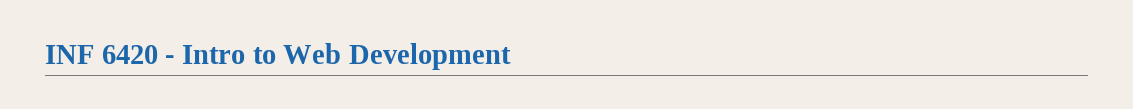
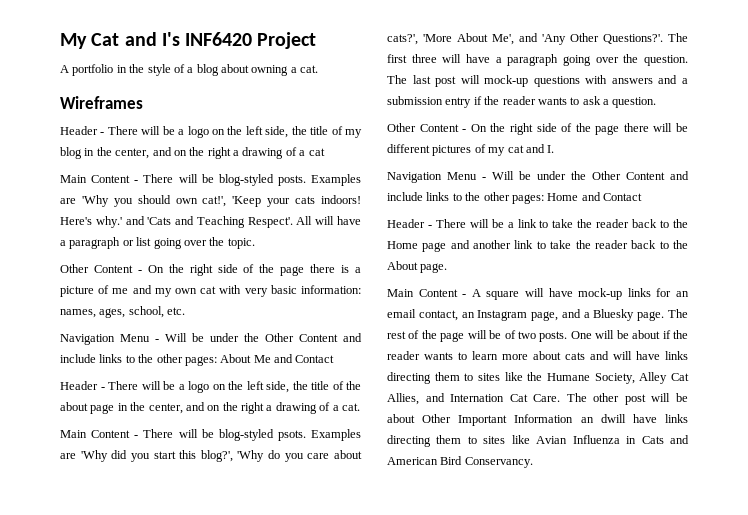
- INF 6420 - Intro to Web Development
+ My Cat and I's INF6420 Project
+ A portfolio in the style of a blog about owning a cat.
+ Wireframes
+ Header - There will be a logo on the left side, the title of my blog in the center, and on the right a drawing of a cat
+ Main Content - There will be blog-styled posts. Examples are 'Why you should own cat!', 'Keep your cats indoors! Here's why.' and 'Cats and Teaching Respect'. All will have a paragraph or list going over the topic.
+ Other Content - On the right side of the page there is a picture of me and my own cat with very basic information: names, ages, school, etc.
+ Navigation Menu - Will be under the Other Content and include links to the other pages: About Me and Contact
+ Header - There will be a logo on the left side, the title of the about page in the center, and on the right a drawing of a cat.
+ Main Content - There will be blog-styled psots. Examples are 'Why did you start this blog?', 'Why do you care about cats?', 'More About Me', and 'Any Other Questions?'. The first three will have a paragraph going over the question. The last post will mock-up questions with answers and a submission entry if the reader wants to ask a question.
+ Other Content - On the right side of the page there will be different pictures of my cat and I.
+ Navigation Menu - Will be under the Other Content and include links to the other pages: Home and Contact
+ Header - There will be a link to take the reader back to the Home page and another link to take the reader back to the About page.
+ Main Content - A square will have mock-up links for an email contact, an Instagram page, and a Bluesky page. The rest of the page will be of two posts. One will be about if the reader wants to learn more about cats and will have links directing them to sites like the Humane Society, Alley Cat Allies, and Internation Cat Care. The other post will be about Other Important Information an dwill have links directing them to sites like Avian Influenza in Cats and American Bird Conservancy.

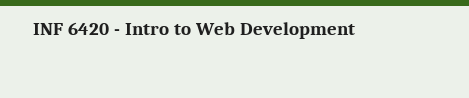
- My Cat and I's INF6420 Project
- A portfolio in the style of a blog about owning a cat.
- Wireframes
- Header - There will be a logo on the left side, the title of my blog in the center, and on the right a drawing of a cat
- Main Content - There will be blog-styled posts. Examples are 'Why you should own cat!', 'Keep your cats indoors! Here's why.' and 'Cats and Teaching Respect'. All will have a paragraph or list going over the topic.
- Other Content - On the right side of the page there is a picture of me and my own cat with very basic information: names, ages, school, etc.
- Navigation Menu - Will be under the Other Content and include links to the other pages: About Me and Contact
- Header - There will be a logo on the left side, the title of the about page in the center, and on the right a drawing of a cat.
- Main Content - There will be blog-styled psots. Examples are 'Why did you start this blog?', 'Why do you care about cats?', 'More About Me', and 'Any Other Questions?'. The first three will have a paragraph going over the question. The last post will mock-up questions with answers and a submission entry if the reader wants to ask a question.
- Other Content - On the right side of the page there will be different pictures of my cat and I.
- Navigation Menu - Will be under the Other Content and include links to the other pages: Home and Contact
- Header - There will be a link to take the reader back to the Home page and another link to take the reader back to the About page.
- Main Content - A square will have mock-up links for an email contact, an Instagram page, and a Bluesky page. The rest of the page will be of two posts. One will be about if the reader wants to learn more about cats and will have links directing them to sites like the Humane Society, Alley Cat Allies, and Internation Cat Care. The other post will be about Other Important Information an dwill have links directing them to sites like Avian Influenza in Cats and American Bird Conservancy.
+ INF 6420 - Intro to Web Development

